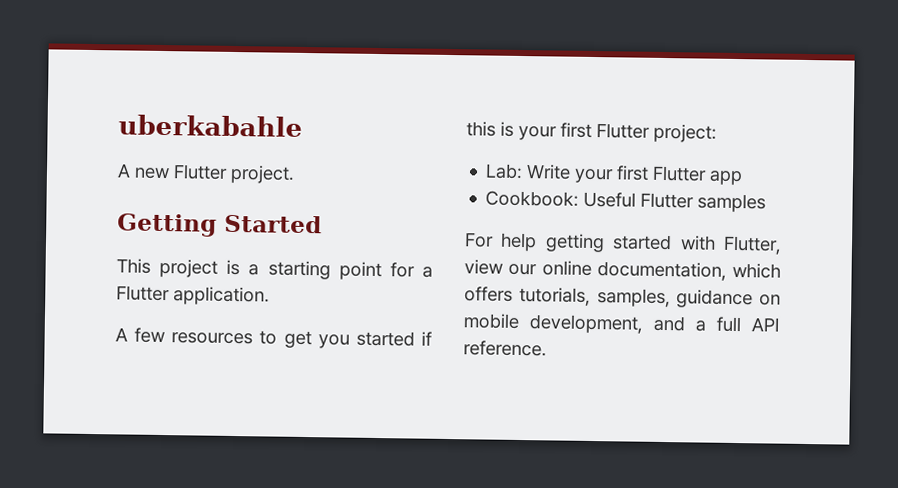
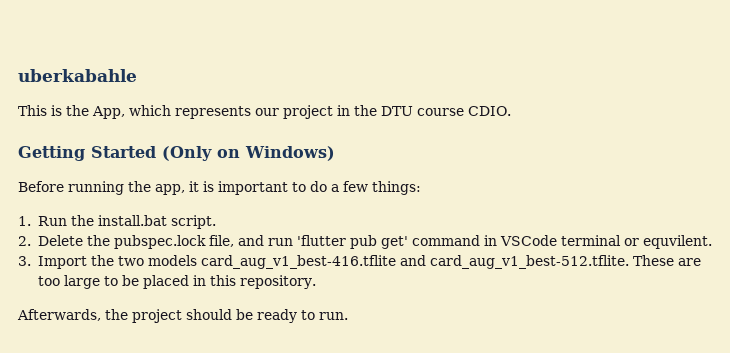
- A new Flutter project.
- Getting Started
- This project is a starting point for a Flutter application.
- A few resources to get you started if this is your first Flutter project:
- Lab: Write your first Flutter app
- Cookbook: Useful Flutter samples
- For help getting started with Flutter, view our online documentation, which offers tutorials, samples, guidance on mobile development, and a full API reference.
+ This is the App, which represents our project in the DTU course CDIO.
+ Getting Started (Only on Windows)
+ Before running the app, it is important to do a few things:
+ 1. Run the install.bat script.
+ 2. Delete the pubspec.lock file, and run 'flutter pub get' command in VSCode terminal or equvilent.
+ 3. Import the two models card_aug_v1_best-416.tflite and card_aug_v1_best-512.tflite. These are too large to be placed in this repository.
+ Afterwards, the project should be ready to run.

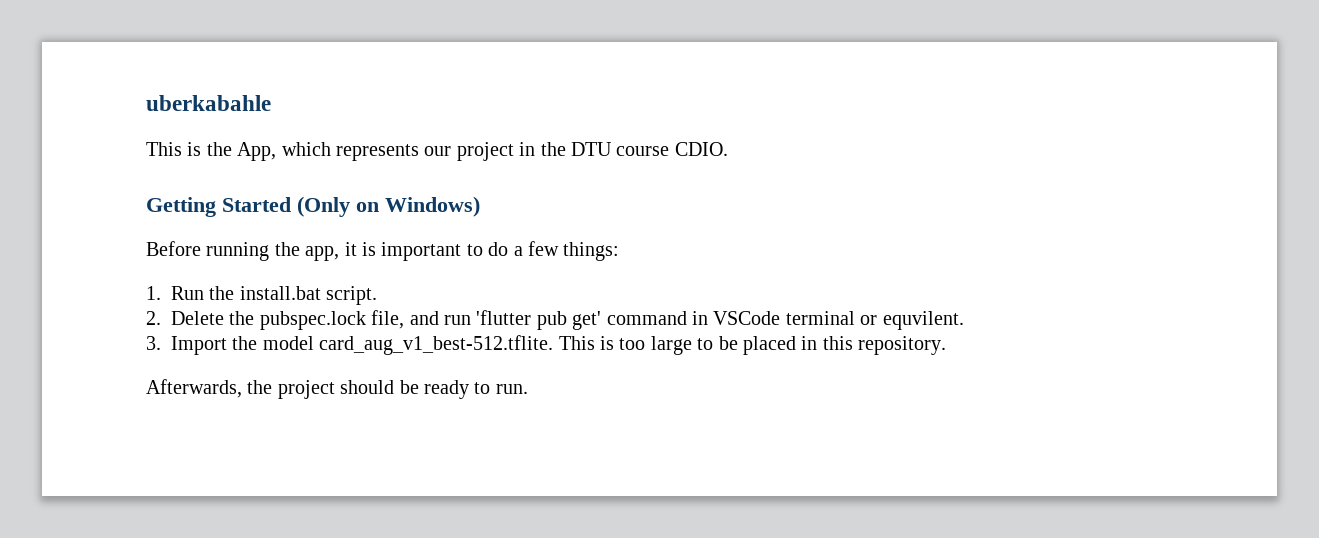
- 3. Import the two models card_aug_v1_best-416.tflite and card_aug_v1_best-512.tflite. These are too large to be placed in this repository.
+ 3. Import the model card_aug_v1_best-512.tflite. This is too large to be placed in this repository.

